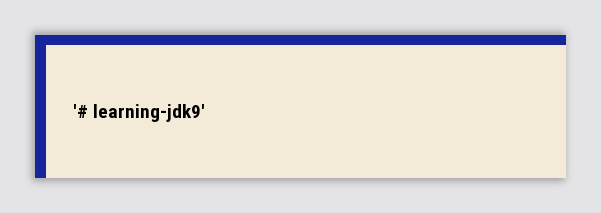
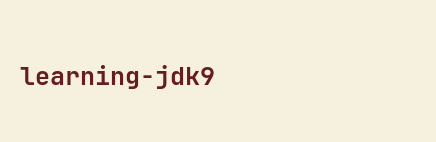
- '# learning-jdk9'
+ learning-jdk9

